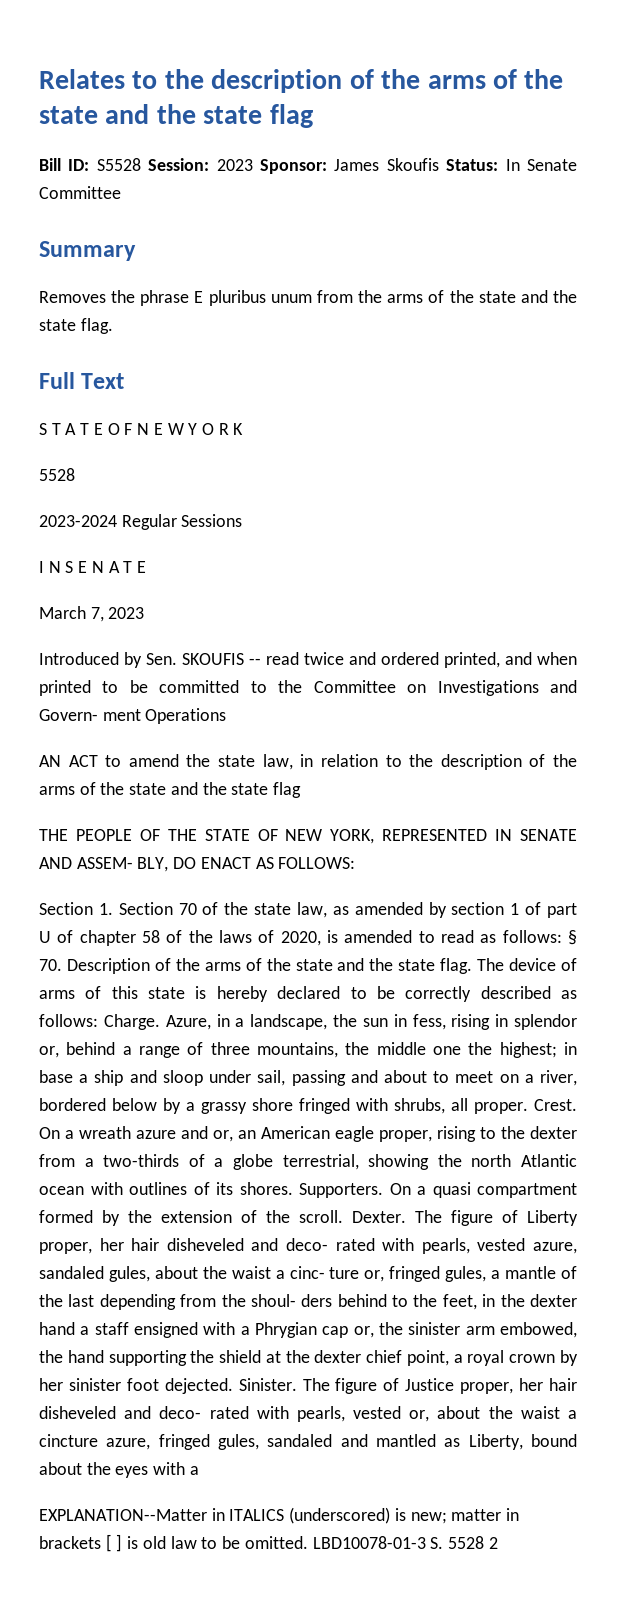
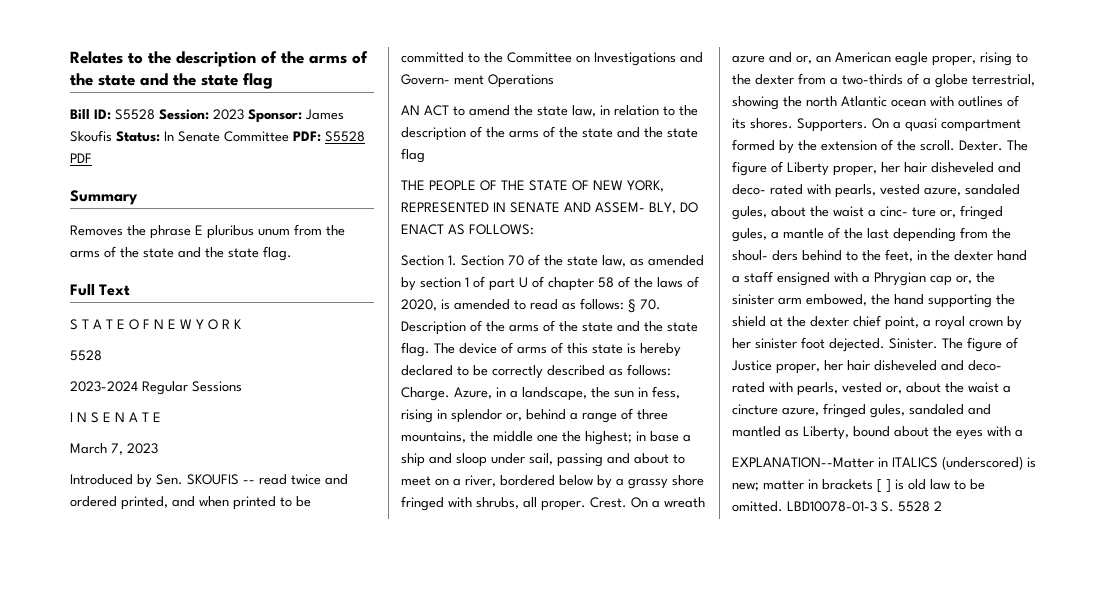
- Bill ID: S5528 Session: 2023 Sponsor: James Skoufis Status: In Senate Committee
+ Bill ID: S5528 Session: 2023 Sponsor: James Skoufis Status: In Senate Committee PDF: S5528 PDF

